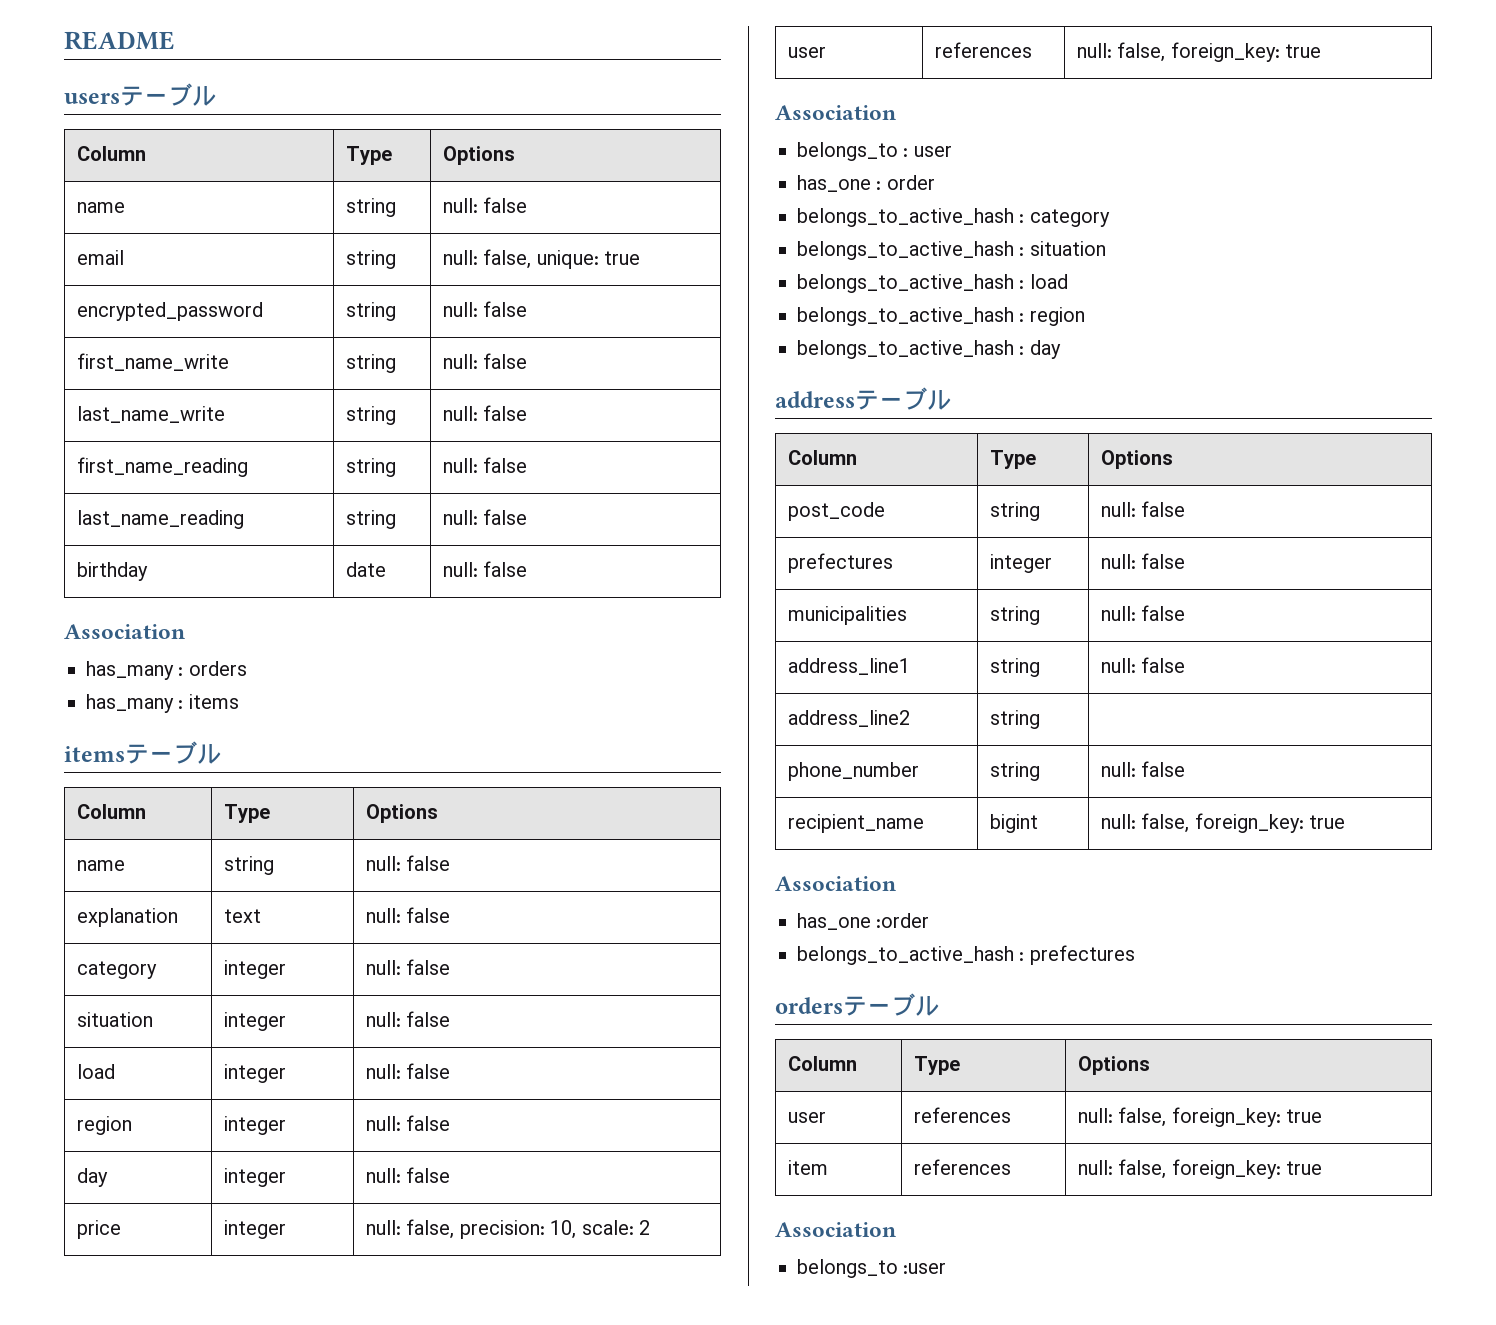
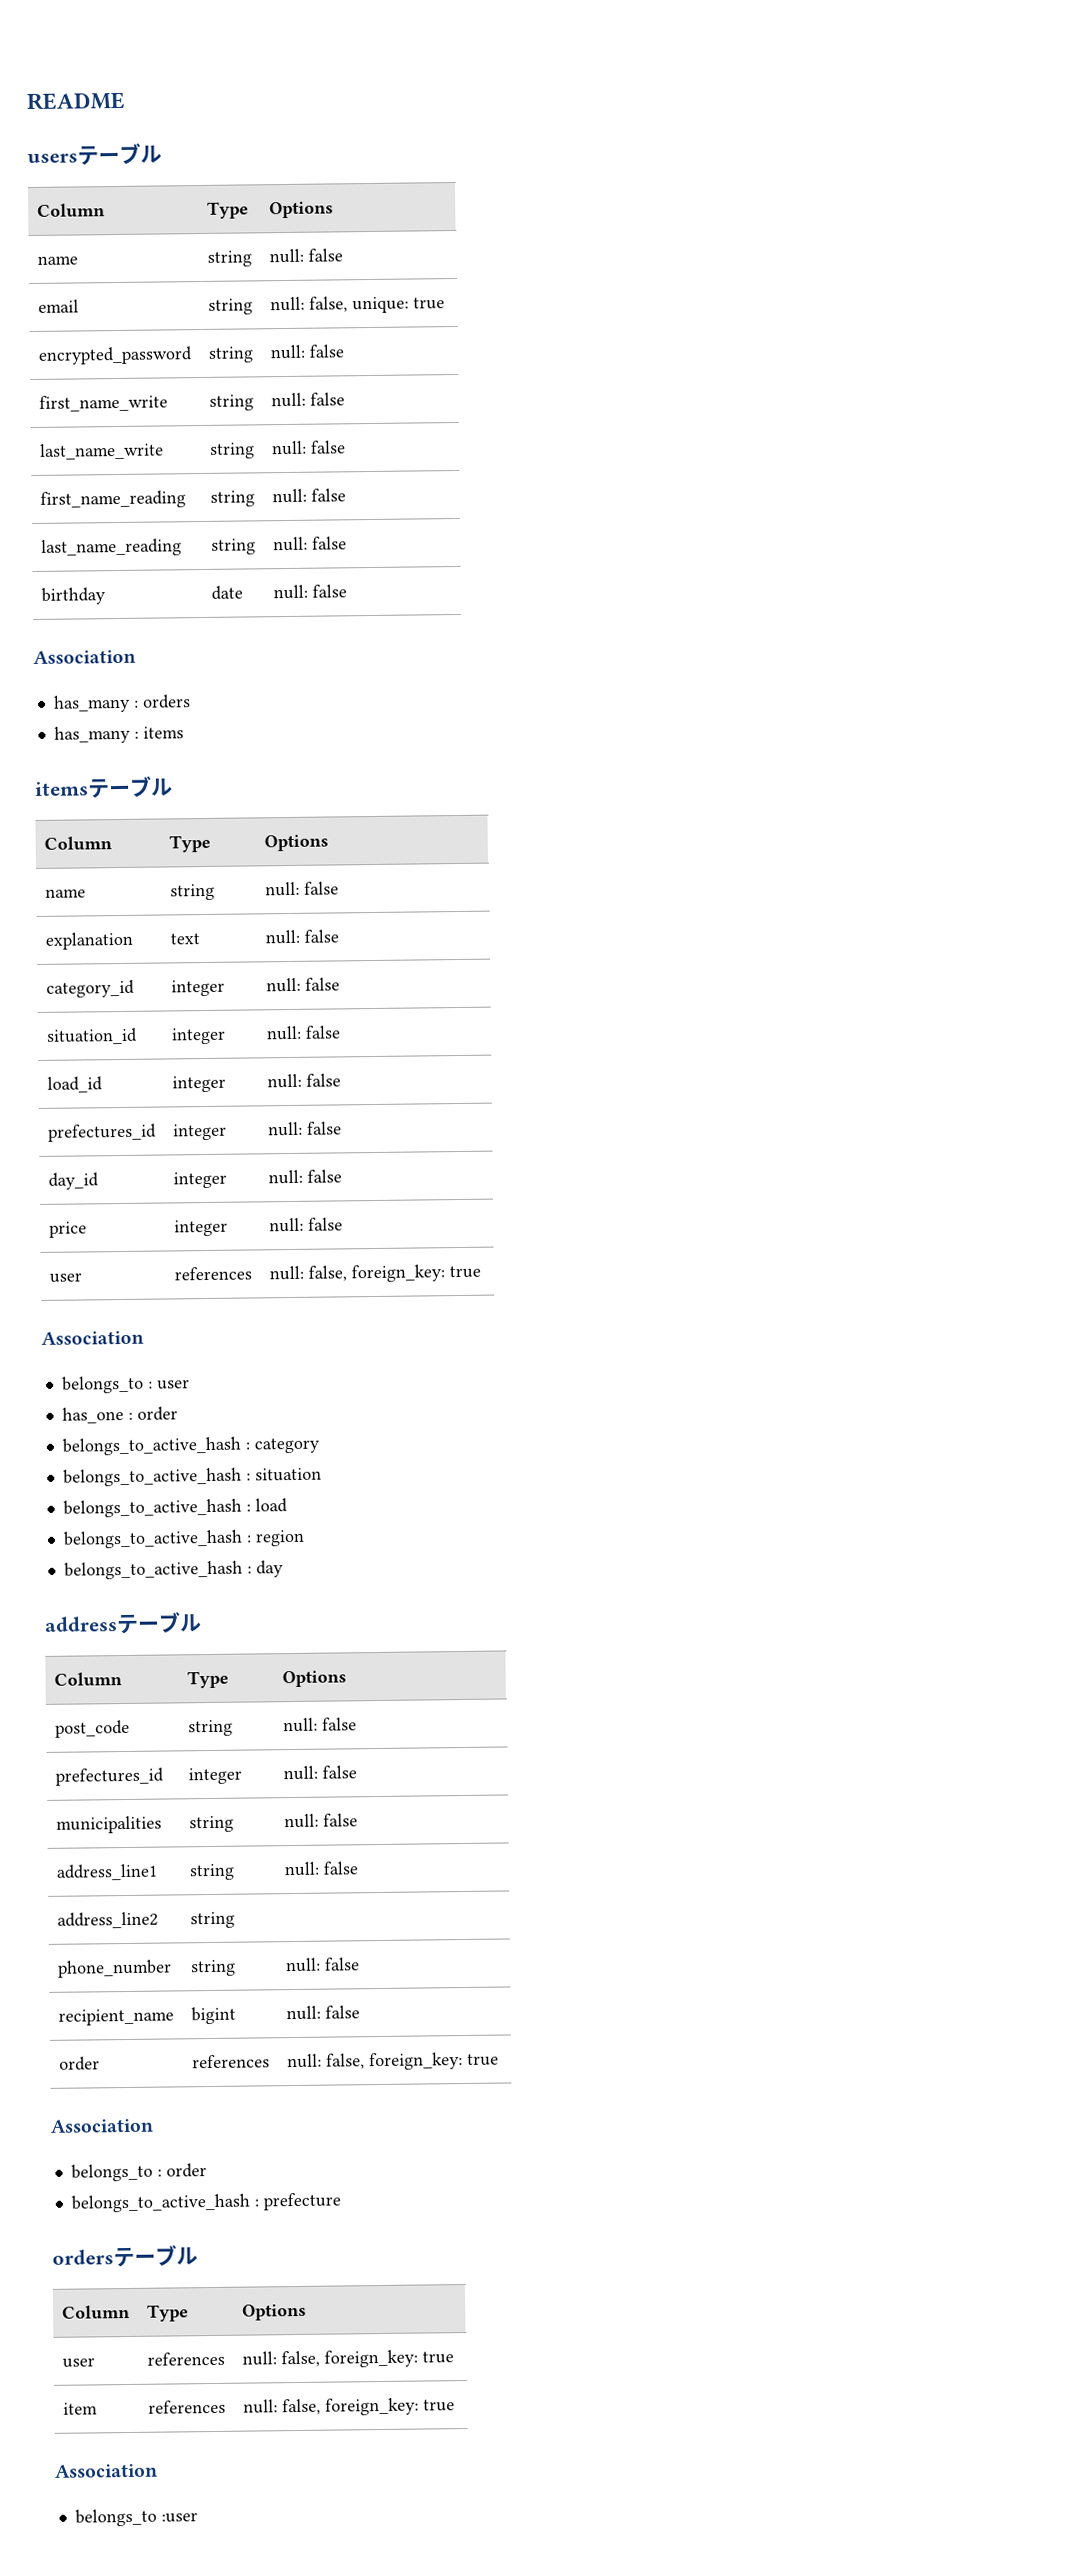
- category | integer | null: false
- situation | integer | null: false
- load | integer | null: false
- region | integer | null: false
- day | integer | null: false
+ category_id | integer | null: false
+ situation_id | integer | null: false
+ load_id | integer | null: false
+ prefectures_id | integer | null: false
+ day_id | integer | null: false
- price | integer | null: false, precision: 10, scale: 2
+ price | integer | null: false
  post_code | string | null: false
- prefectures | integer | null: false
+ prefectures_id | integer | null: false
- recipient_name | bigint | null: false, foreign_key: true
+ recipient_name | bigint | null: false
+ order | references | null: false, foreign_key: true
  Association
- has_one :order
- belongs_to_active_hash : prefectures
+ belongs_to : order
+ belongs_to_active_hash : prefecture

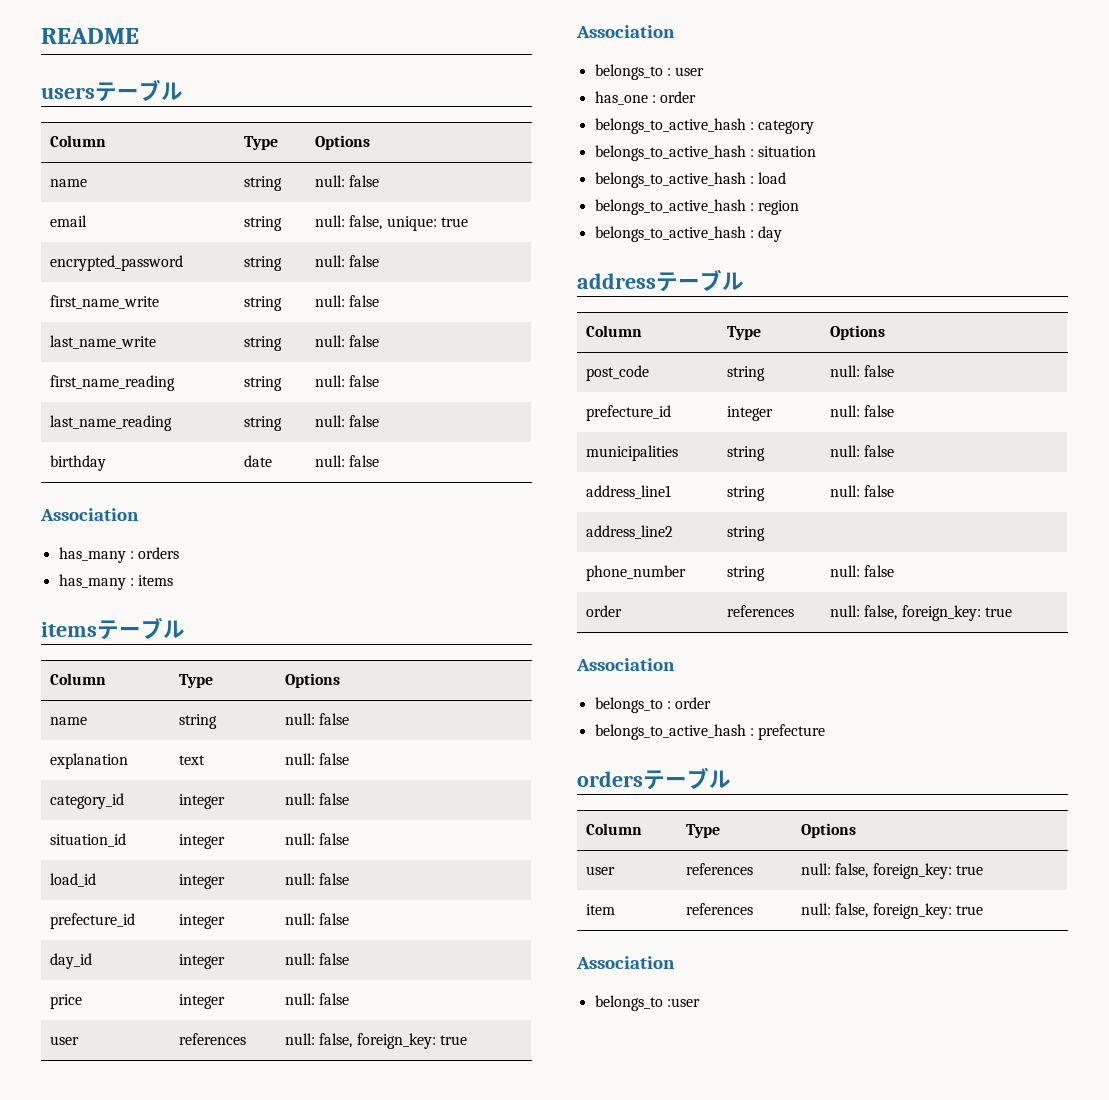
  load_id | integer | null: false
- prefectures_id | integer | null: false
+ prefecture_id | integer | null: false
  post_code | string | null: false
- prefectures_id | integer | null: false
+ prefecture_id | integer | null: false
- recipient_name | bigint | null: false

